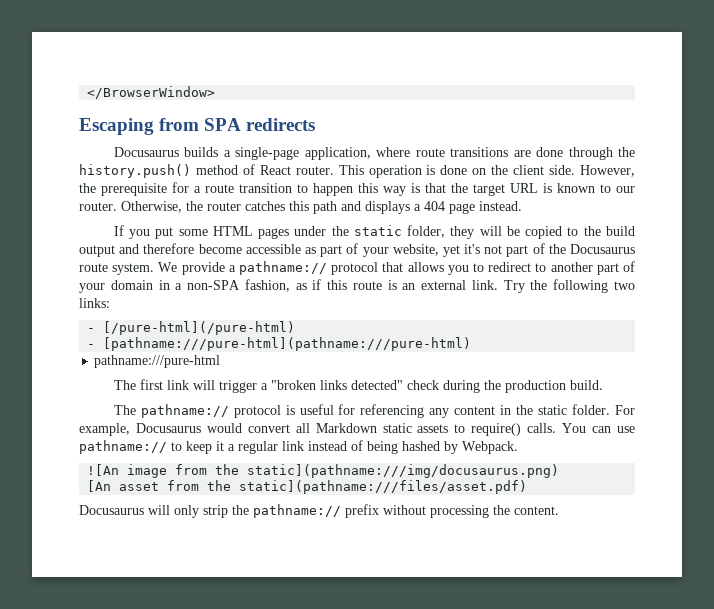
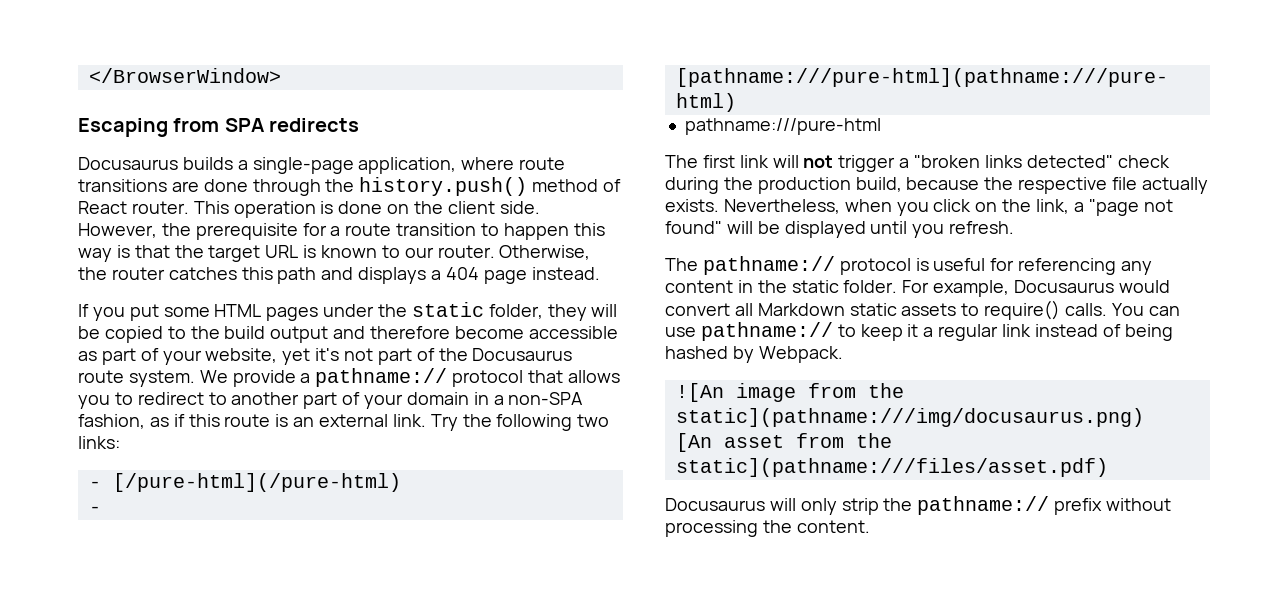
- The first link will trigger a "broken links detected" check during the production build.
+ The first link will not trigger a "broken links detected" check during the production build, because the respective file actually exists. Nevertheless, when you click on the link, a "page not found" will be displayed until you refresh.

